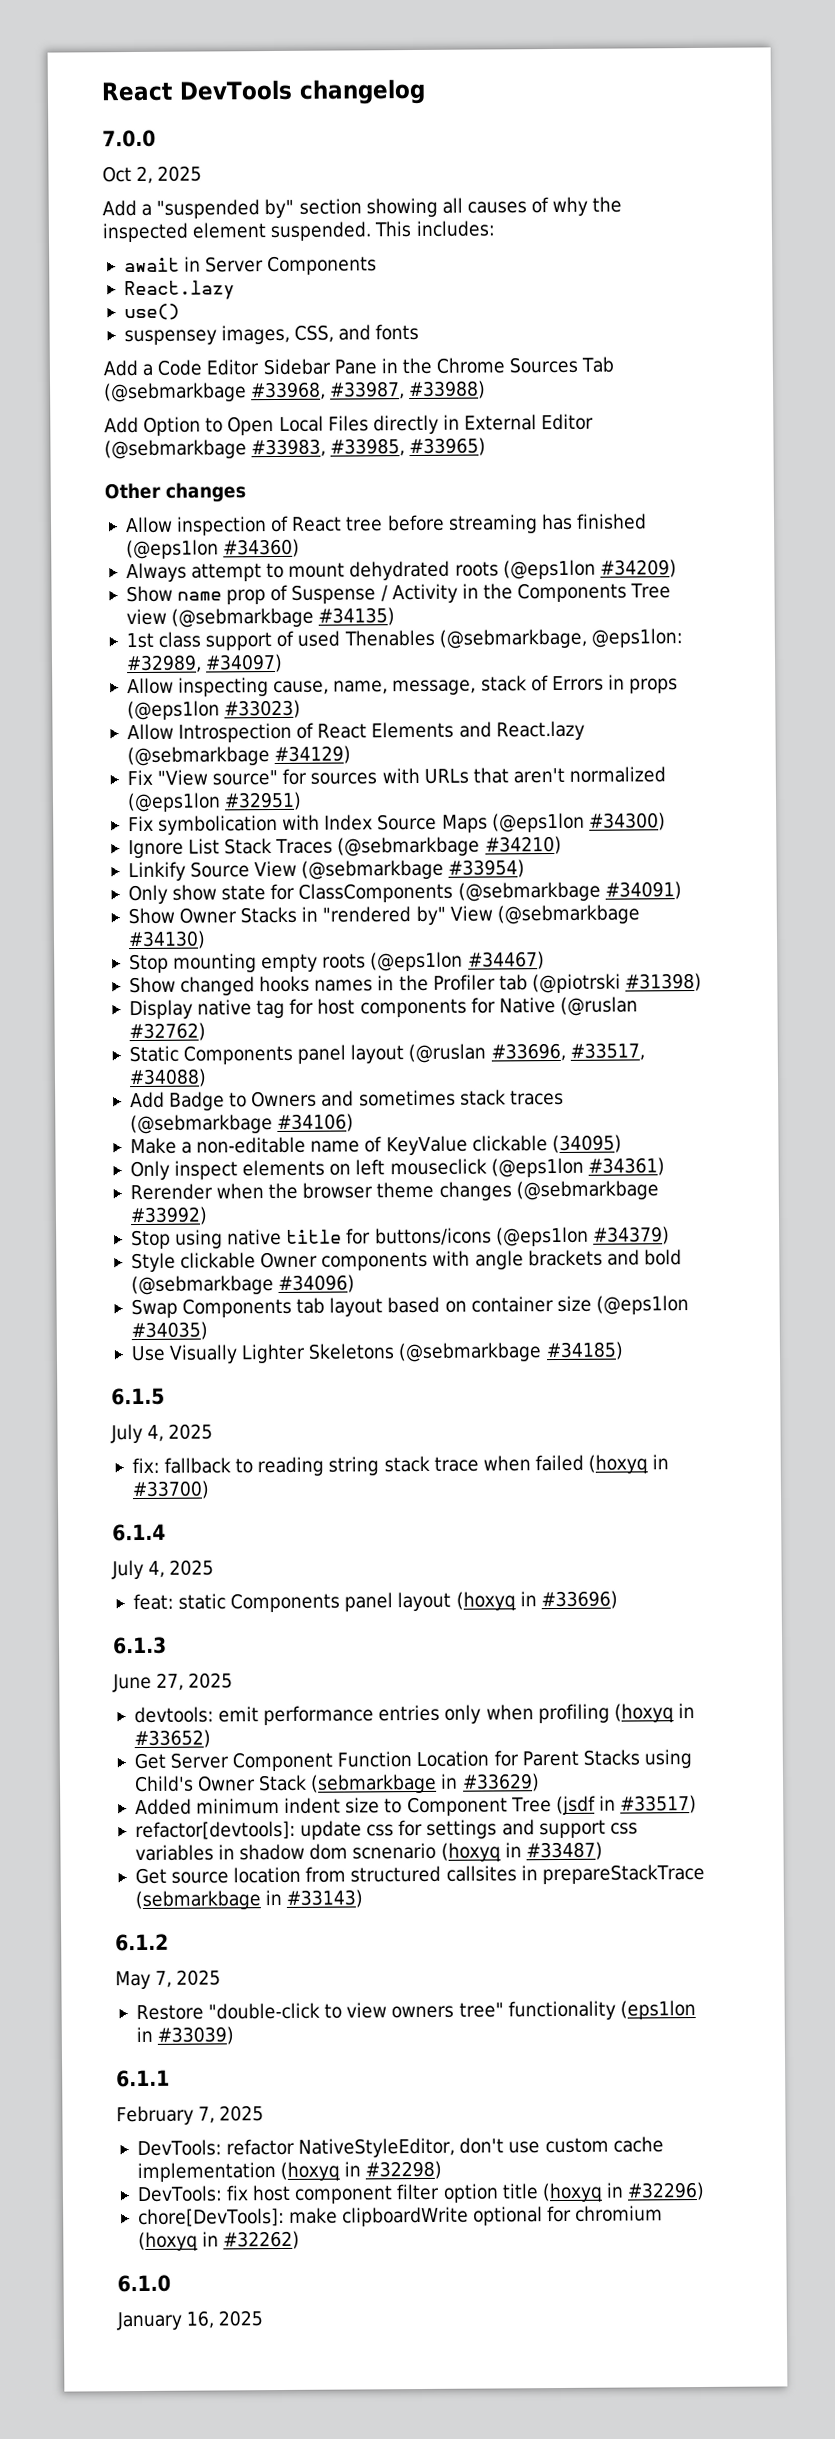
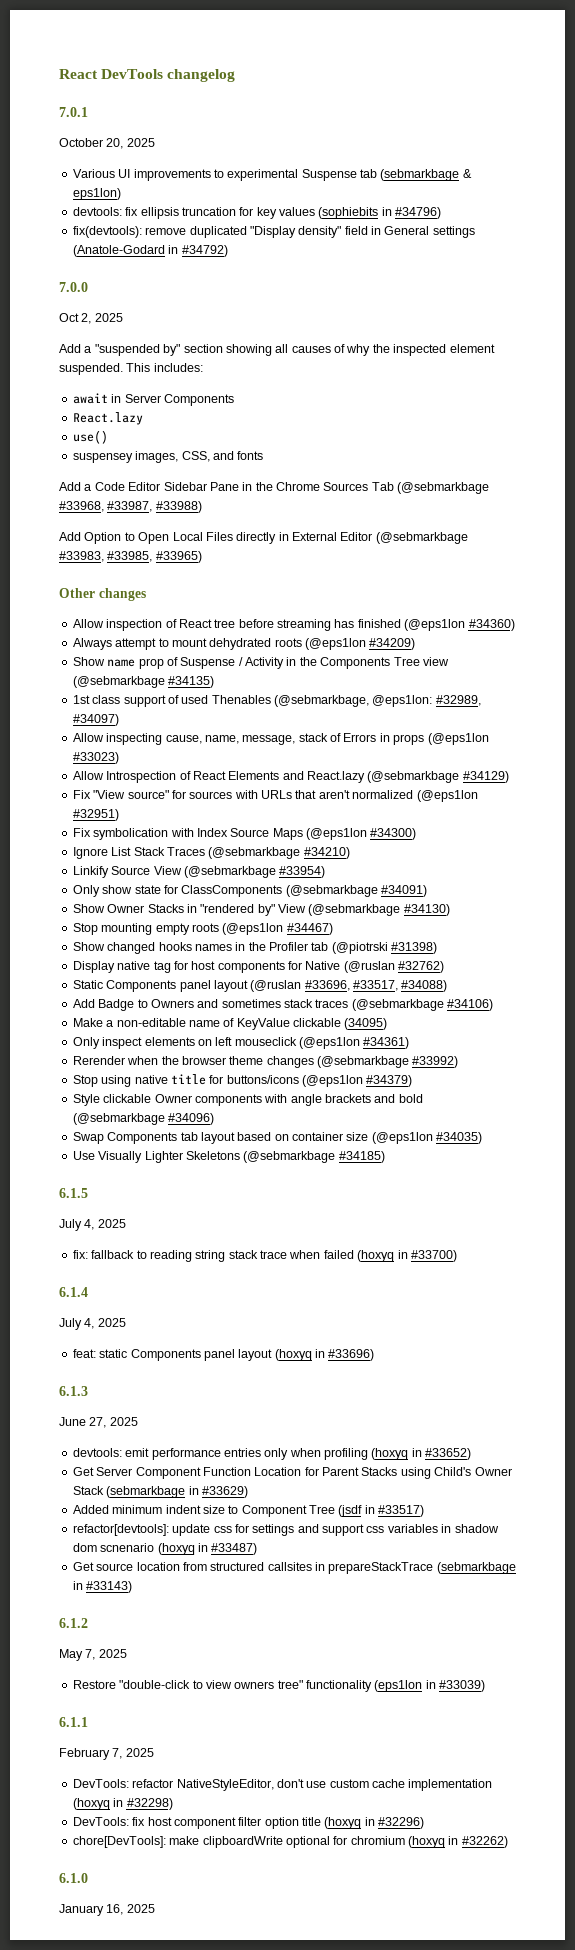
+ 7.0.1
+ October 20, 2025
+ Various UI improvements to experimental Suspense tab (sebmarkbage & eps1lon)
+ devtools: fix ellipsis truncation for key values (sophiebits in #34796)
+ fix(devtools): remove duplicated "Display density" field in General settings (Anatole-Godard in #34792)

